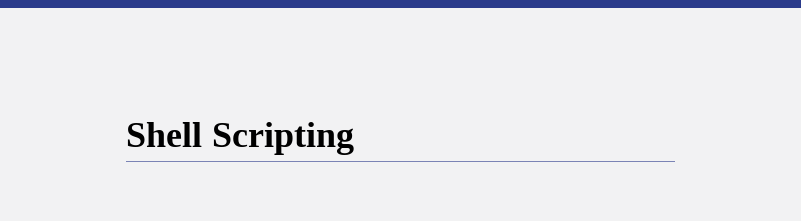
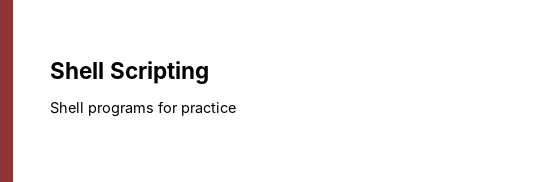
+ Shell programs for practice

